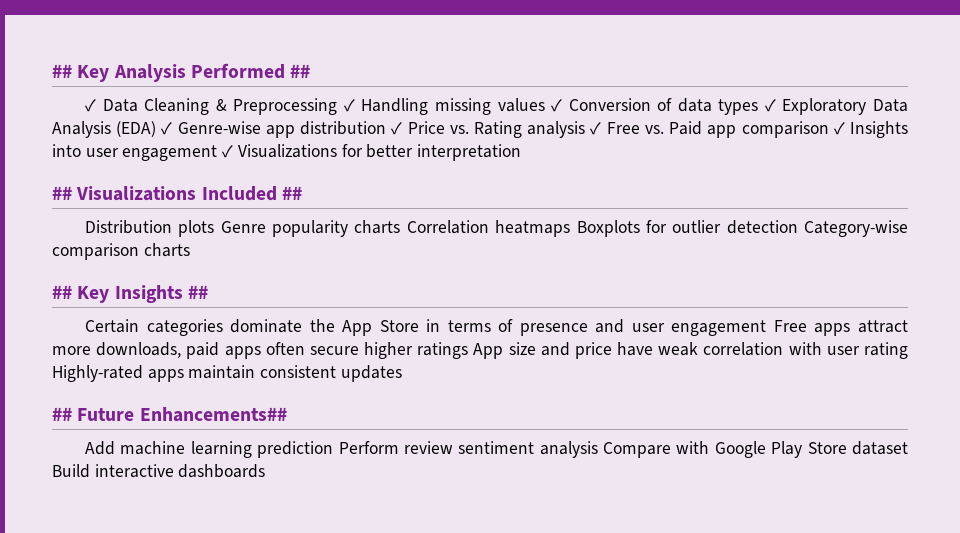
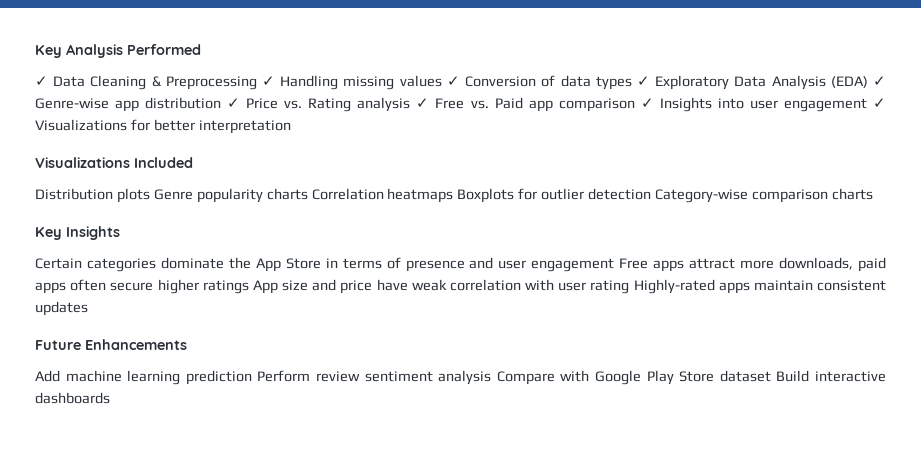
- ## Key Analysis Performed ##
+ Key Analysis Performed
- ## Visualizations Included ##
+ Visualizations Included
- ## Key Insights ##
+ Key Insights
- ## Future Enhancements##
+ Future Enhancements

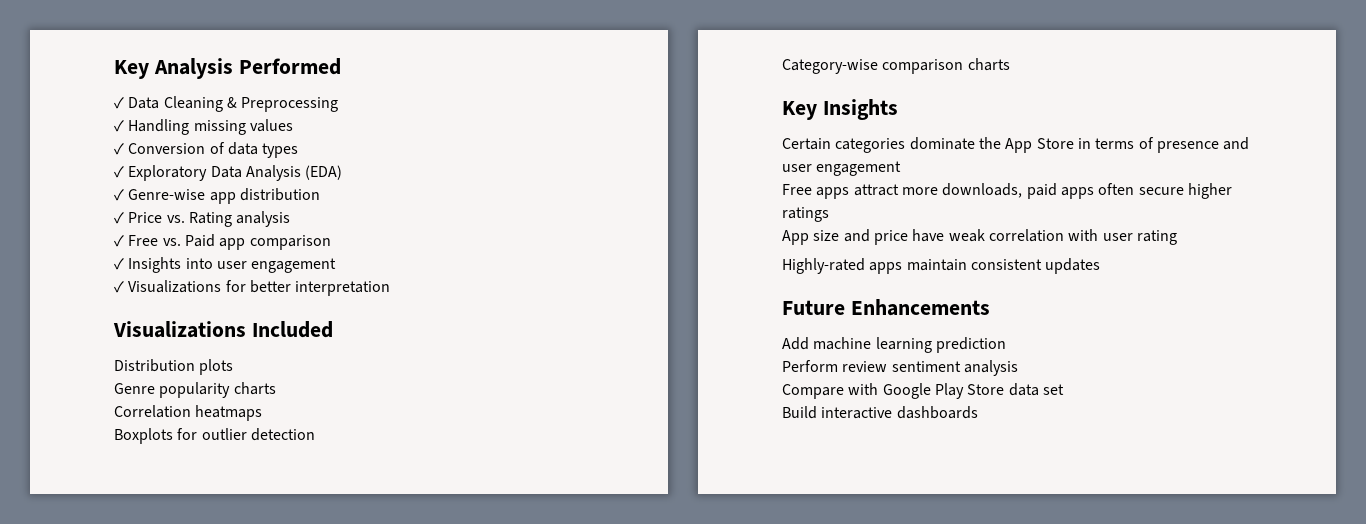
- ✓ Data Cleaning & Preprocessing ✓ Handling missing values ✓ Conversion of data types ✓ Exploratory Data Analysis (EDA) ✓ Genre-wise app distribution ✓ Price vs. Rating analysis ✓ Free vs. Paid app comparison ✓ Insights into user engagement ✓ Visualizations for better interpretation
+ ✓ Data Cleaning & Preprocessing
+ ✓ Handling missing values
+ ✓ Conversion of data types
+ ✓ Exploratory Data Analysis (EDA)
+ ✓ Genre-wise app distribution
+ ✓ Price vs. Rating analysis
+ ✓ Free vs. Paid app comparison
+ ✓ Insights into user engagement
+ ✓ Visualizations for better interpretation
- Distribution plots Genre popularity charts Correlation heatmaps Boxplots for outlier detection Category-wise comparison charts
+ Distribution plots
+ Genre popularity charts
+ Correlation heatmaps
+ Boxplots for outlier detection
+ Category-wise comparison charts
- Certain categories dominate the App Store in terms of presence and user engagement Free apps attract more downloads, paid apps often secure higher ratings App size and price have weak correlation with user rating Highly-rated apps maintain consistent updates
+ Certain categories dominate the App Store in terms of presence and user engagement
+ Free apps attract more downloads, paid apps often secure higher ratings
+ App size and price have weak correlation with user rating
+ Highly-rated apps maintain consistent updates
- Add machine learning prediction Perform review sentiment analysis Compare with Google Play Store dataset Build interactive dashboards
+ Add machine learning prediction
+ Perform review sentiment analysis
+ Compare with Google Play Store data set
+ Build interactive dashboards

